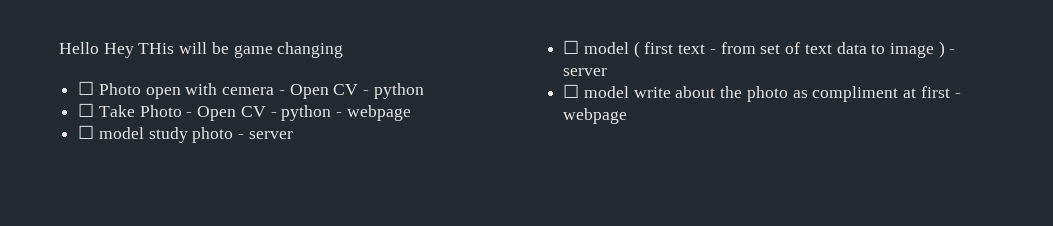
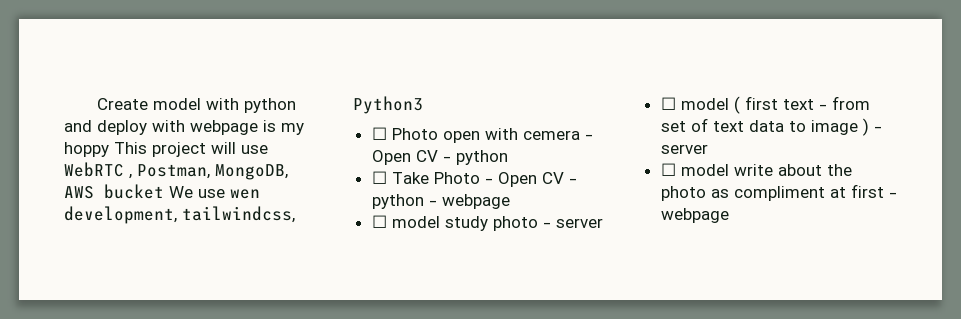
- Hello Hey THis will be game changing
+ Create model with python and deploy with webpage is my hoppy This project will use WebRTC , Postman, MongoDB, AWS bucket We use wen development, tailwindcss, Python3

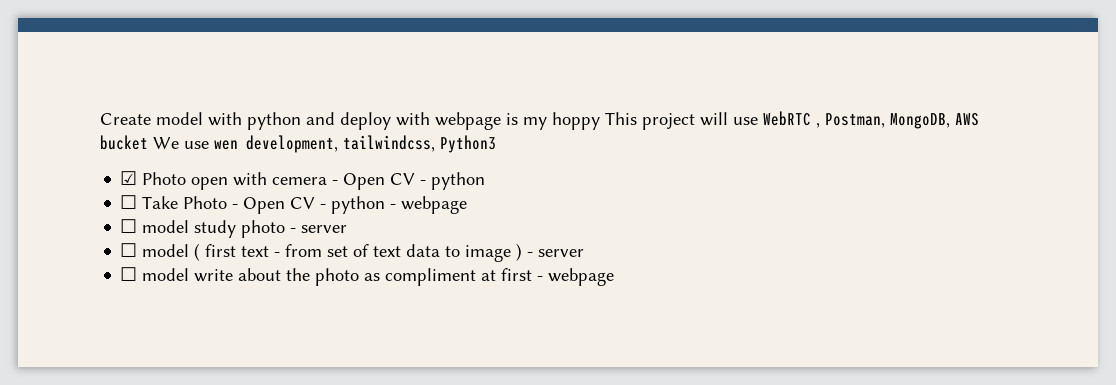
- ☐ Photo open with cemera - Open CV - python
+ ☑ Photo open with cemera - Open CV - python

